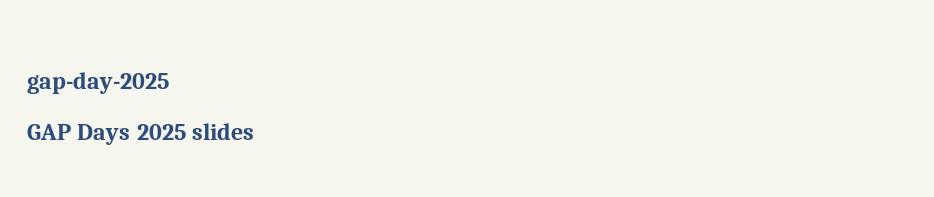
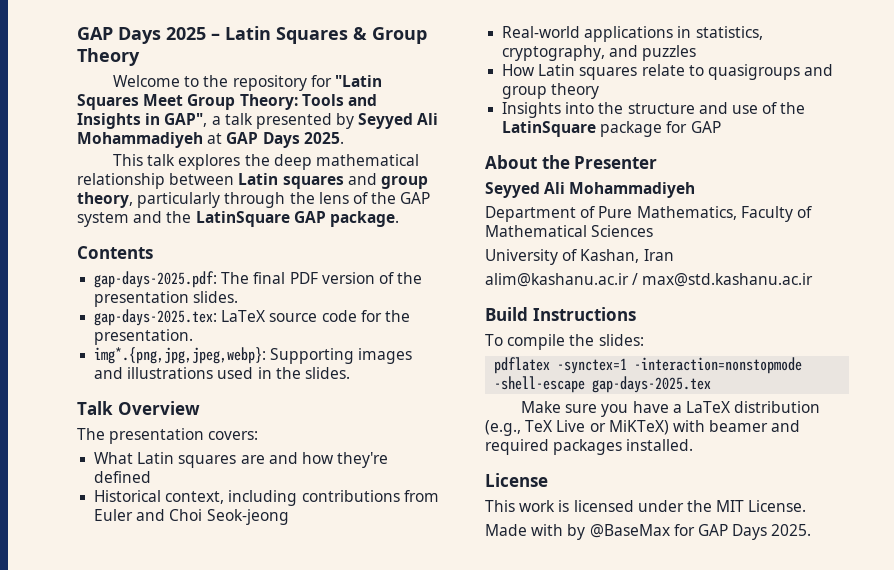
- gap-day-2025
- GAP Days 2025 slides
+ GAP Days 2025 – Latin Squares & Group Theory
+ Welcome to the repository for "Latin Squares Meet Group Theory: Tools and Insights in GAP", a talk presented by Seyyed Ali Mohammadiyeh at GAP Days 2025.
+ This talk explores the deep mathematical relationship between Latin squares and group theory, particularly through the lens of the GAP system and the LatinSquare GAP package.
+ Contents
+ gap-days-2025.pdf: The final PDF version of the presentation slides.
+ gap-days-2025.tex: LaTeX source code for the presentation.
+ img*.{png,jpg,jpeg,webp}: Supporting images and illustrations used in the slides.
+ Talk Overview
+ The presentation covers:
+ What Latin squares are and how they're defined
+ Historical context, including contributions from Euler and Choi Seok-jeong
+ Real-world applications in statistics, cryptography, and puzzles
+ How Latin squares relate to quasigroups and group theory
+ Insights into the structure and use of the LatinSquare package for GAP
+ About the Presenter
+ Seyyed Ali Mohammadiyeh
+ Department of Pure Mathematics, Faculty of Mathematical Sciences
+ University of Kashan, Iran
+ alim@kashanu.ac.ir / max@std.kashanu.ac.ir
+ Build Instructions
+ To compile the slides:
+ pdflatex -synctex=1 -interaction=nonstopmode -shell-escape gap-days-2025.tex
+ Make sure you have a LaTeX distribution (e.g., TeX Live or MiKTeX) with beamer and required packages installed.
+ License
+ This work is licensed under the MIT License.
+ Made with by @BaseMax for GAP Days 2025.

